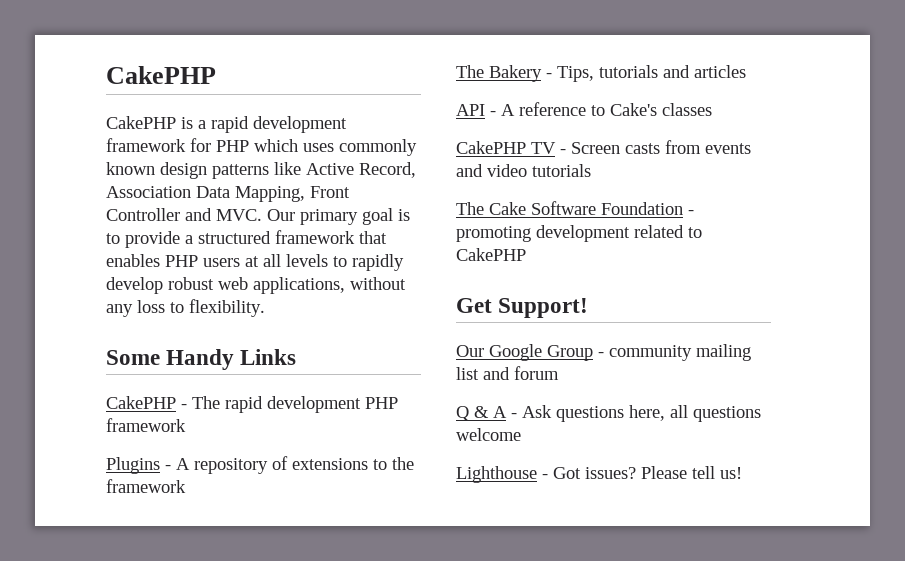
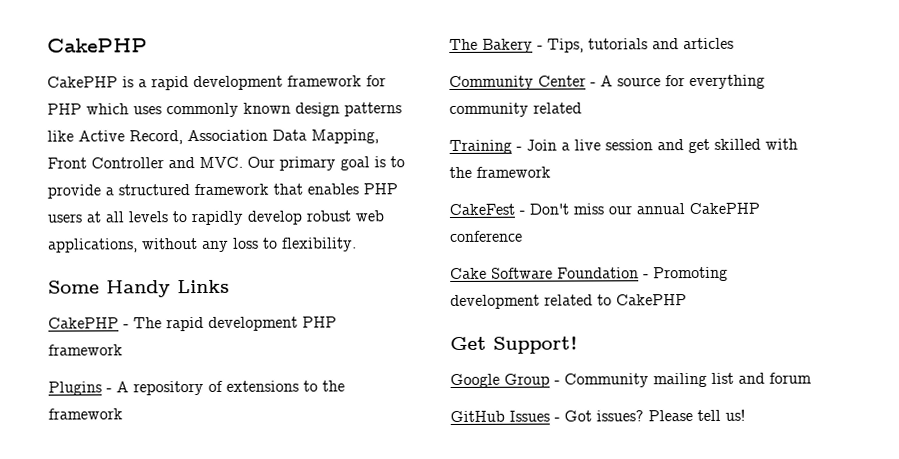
- API - A reference to Cake's classes
- CakePHP TV - Screen casts from events and video tutorials
- The Cake Software Foundation - promoting development related to CakePHP
+ Community Center - A source for everything community related
+ Training - Join a live session and get skilled with the framework
+ CakeFest - Don't miss our annual CakePHP conference
+ Cake Software Foundation - Promoting development related to CakePHP
- Our Google Group - community mailing list and forum
+ Google Group - Community mailing list and forum
- Q & A - Ask questions here, all questions welcome
- Lighthouse - Got issues?
+ GitHub Issues - Got issues?

